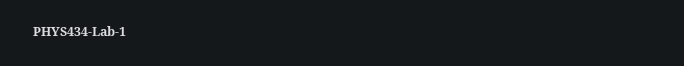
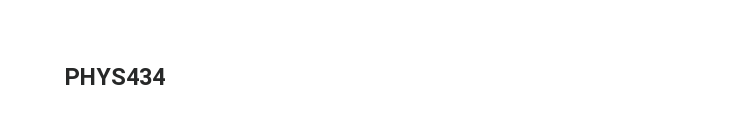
- PHYS434-Lab-1
+ PHYS434

